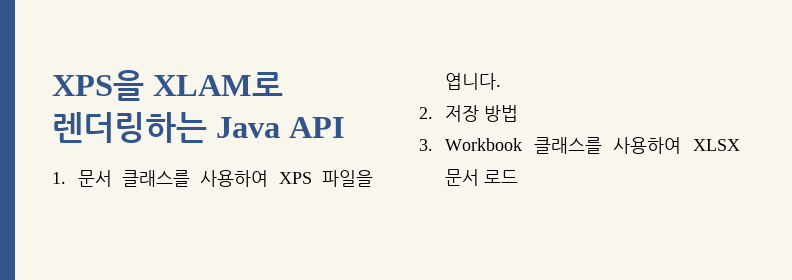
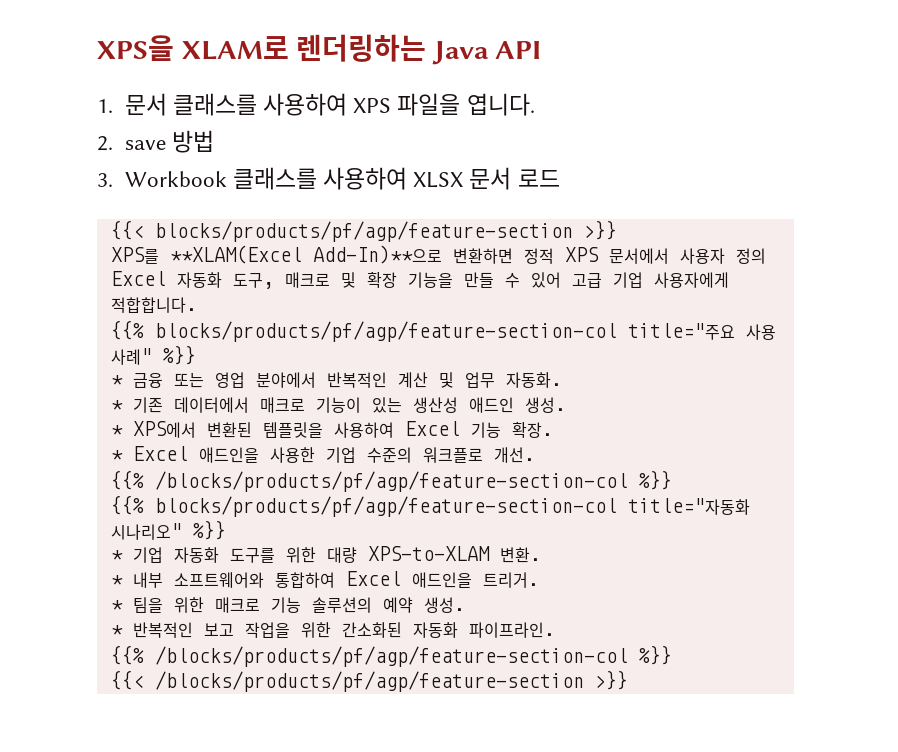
- 2. 저장 방법
+ 2. save 방법
+ {{< blocks/products/pf/agp/feature-section >}}
+ XPS를 **XLAM(Excel Add-In)**으로 변환하면 정적 XPS 문서에서 사용자 정의 Excel 자동화 도구, 매크로 및 확장 기능을 만들 수 있어 고급 기업 사용자에게 적합합니다.
+ {{% blocks/products/pf/agp/feature-section-col title="주요 사용 사례" %}}
+ * 금융 또는 영업 분야에서 반복적인 계산 및 업무 자동화.
+ * 기존 데이터에서 매크로 기능이 있는 생산성 애드인 생성.
+ * XPS에서 변환된 템플릿을 사용하여 Excel 기능 확장.
+ * Excel 애드인을 사용한 기업 수준의 워크플로 개선.
+ {{% /blocks/products/pf/agp/feature-section-col %}}
+ {{% blocks/products/pf/agp/feature-section-col title="자동화 시나리오" %}}
+ * 기업 자동화 도구를 위한 대량 XPS-to-XLAM 변환.
+ * 내부 소프트웨어와 통합하여 Excel 애드인을 트리거.
+ * 팀을 위한 매크로 기능 솔루션의 예약 생성.
+ * 반복적인 보고 작업을 위한 간소화된 자동화 파이프라인.
+ {{% /blocks/products/pf/agp/feature-section-col %}}
+ {{< /blocks/products/pf/agp/feature-section >}}

